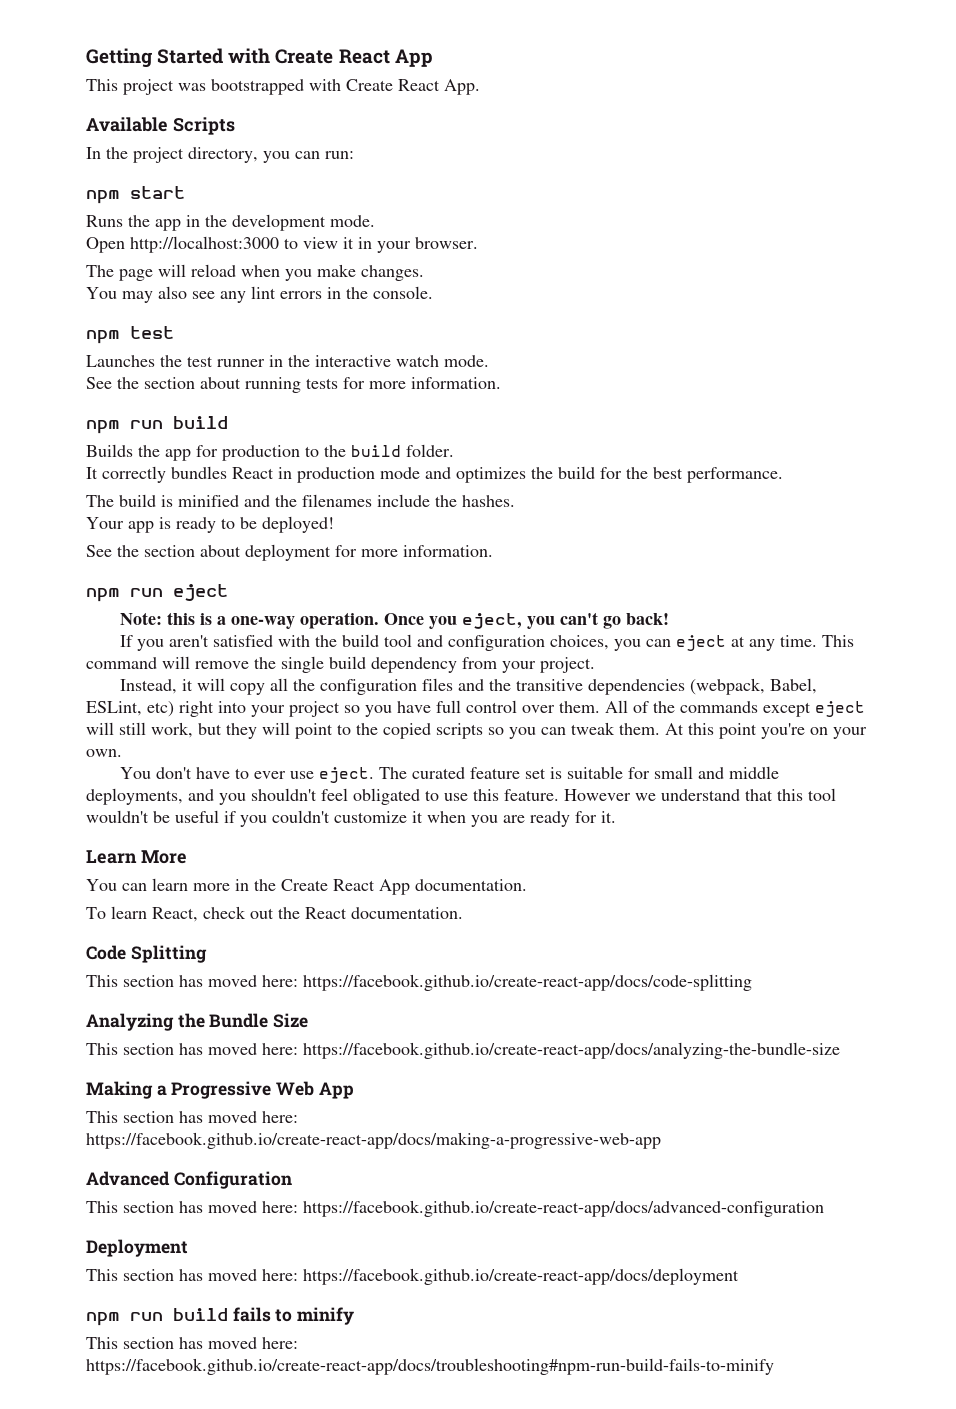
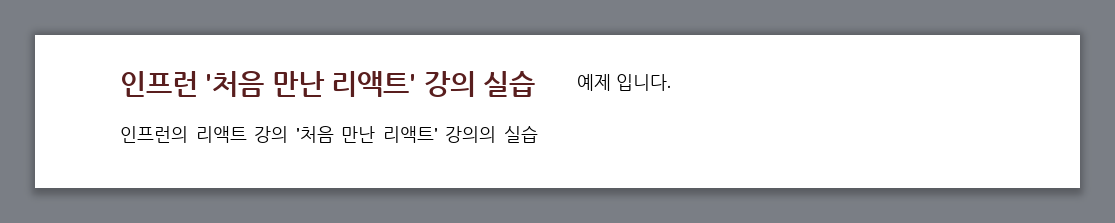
- Getting Started with Create React App
- This project was bootstrapped with Create React App.
- Available Scripts
- In the project directory, you can run:
- npm start
- Runs the app in the development mode.
- Open http://localhost:3000 to view it in your browser.
- The page will reload when you make changes.
- You may also see any lint errors in the console.
- npm test
- Launches the test runner in the interactive watch mode.
- See the section about running tests for more information.
- npm run build
- Builds the app for production to the build folder.
- It correctly bundles React in production mode and optimizes the build for the best performance.
- The build is minified and the filenames include the hashes.
- Your app is ready to be deployed!
- See the section about deployment for more information.
- npm run eject
- Note: this is a one-way operation. Once you eject, you can't go back!
- If you aren't satisfied with the build tool and configuration choices, you can eject at any time. This command will remove the single build dependency from your project.
- Instead, it will copy all the configuration files and the transitive dependencies (webpack, Babel, ESLint, etc) right into your project so you have full control over them. All of the commands except eject will still work, but they will point to the copied scripts so you can tweak them. At this point you're on your own.
- You don't have to ever use eject. The curated feature set is suitable for small and middle deployments, and you shouldn't feel obligated to use this feature. However we understand that this tool wouldn't be useful if you couldn't customize it when you are ready for it.
- Learn More
- You can learn more in the Create React App documentation.
- To learn React, check out the React documentation.
- Code Splitting
- This section has moved here: https://facebook.github.io/create-react-app/docs/code-splitting
- Analyzing the Bundle Size
- This section has moved here: https://facebook.github.io/create-react-app/docs/analyzing-the-bundle-size
- Making a Progressive Web App
- This section has moved here: https://facebook.github.io/create-react-app/docs/making-a-progressive-web-app
- Advanced Configuration
- This section has moved here: https://facebook.github.io/create-react-app/docs/advanced-configuration
- Deployment
- This section has moved here: https://facebook.github.io/create-react-app/docs/deployment
- npm run build fails to minify
- This section has moved here: https://facebook.github.io/create-react-app/docs/troubleshooting#npm-run-build-fails-to-minify
+ 인프런 '처음 만난 리액트' 강의 실습
+ 인프런의 리액트 강의 '처음 만난 리액트' 강의의 실습 예제 입니다.

